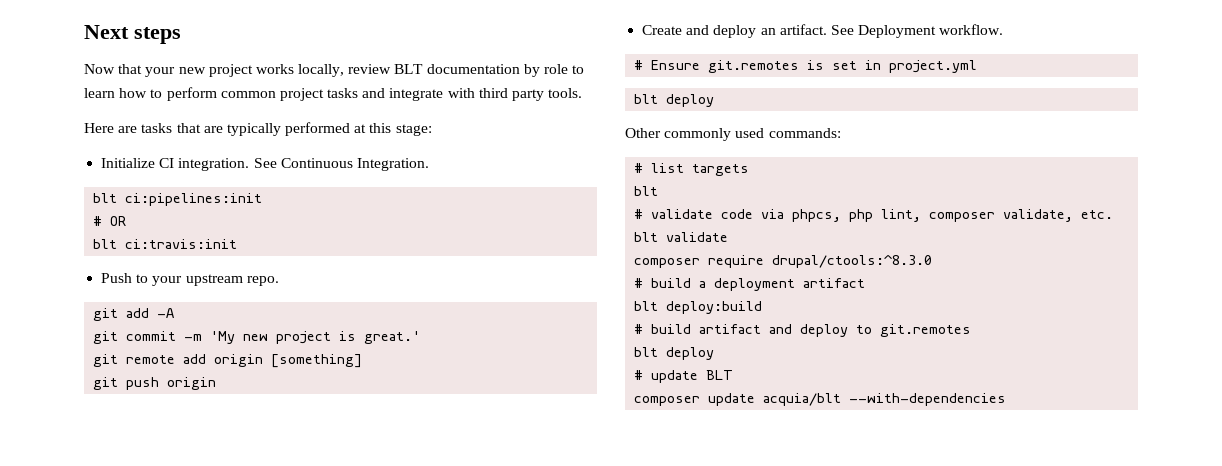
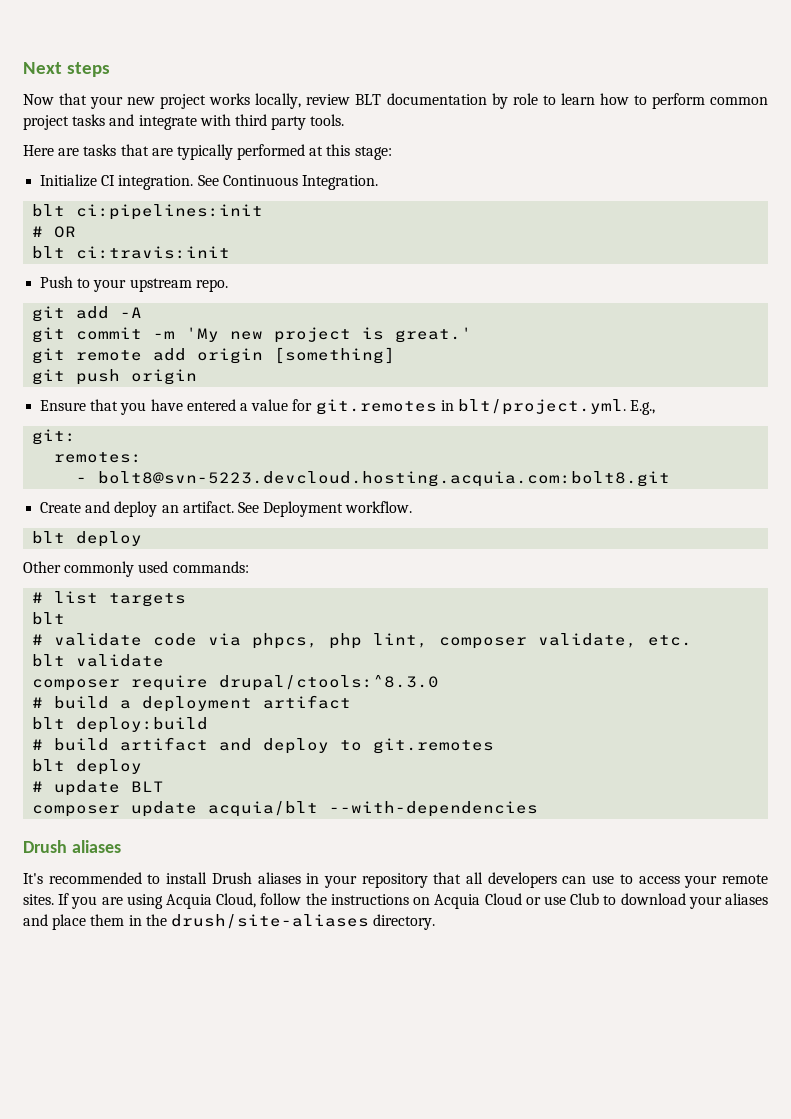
+ Ensure that you have entered a value for git.remotes in blt/project.yml. E.g.,
+ git:
+ remotes:
+ - bolt8@svn-5223.devcloud.hosting.acquia.com:bolt8.git
- # Ensure git.remotes is set in project.yml
  composer update acquia/blt --with-dependencies
+ Drush aliases
+ It's recommended to install Drush aliases in your repository that all developers can use to access your remote sites. If you are using Acquia Cloud, follow the instructions on Acquia Cloud or use Club to download your aliases and place them in the drush/site-aliases directory.

